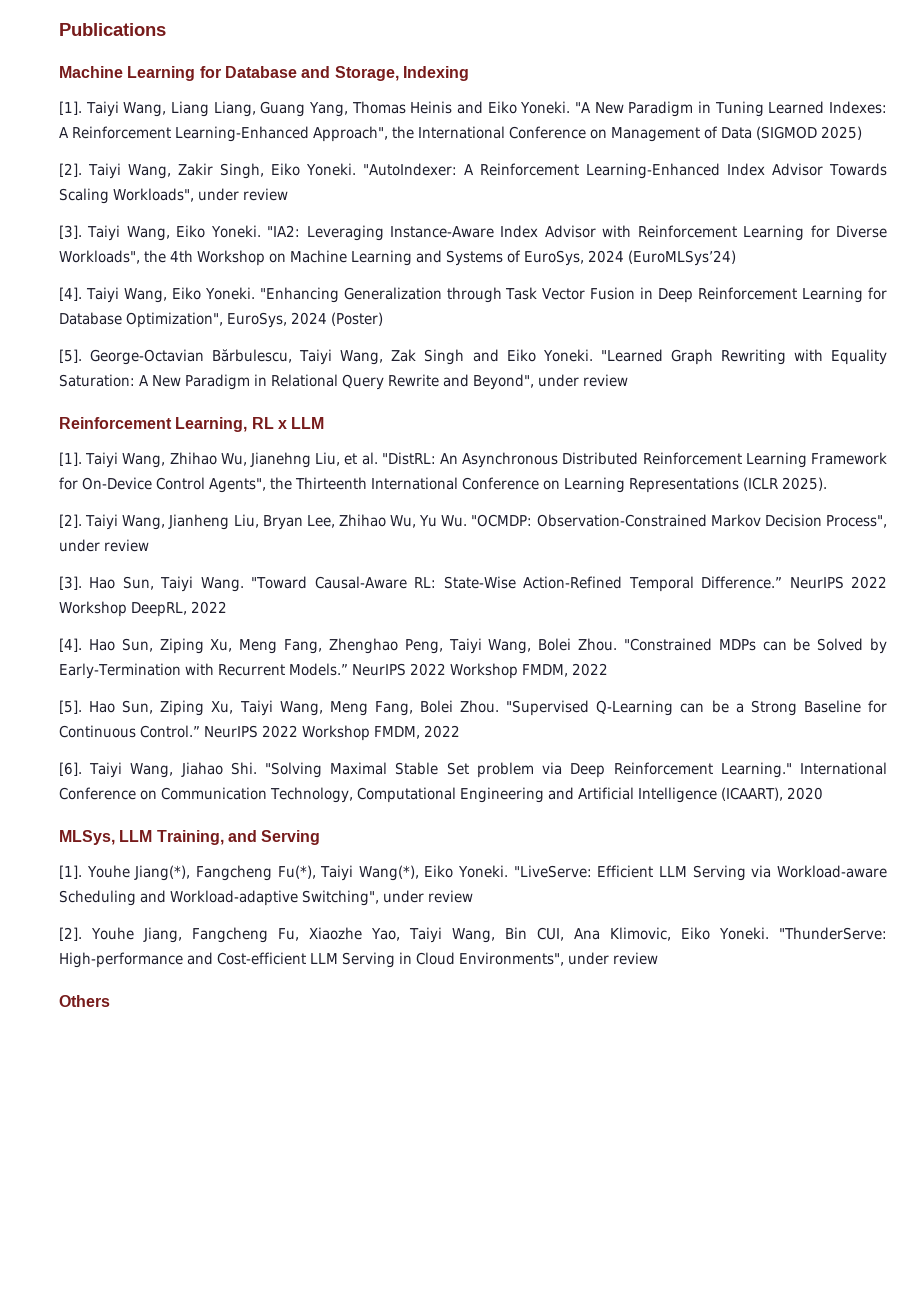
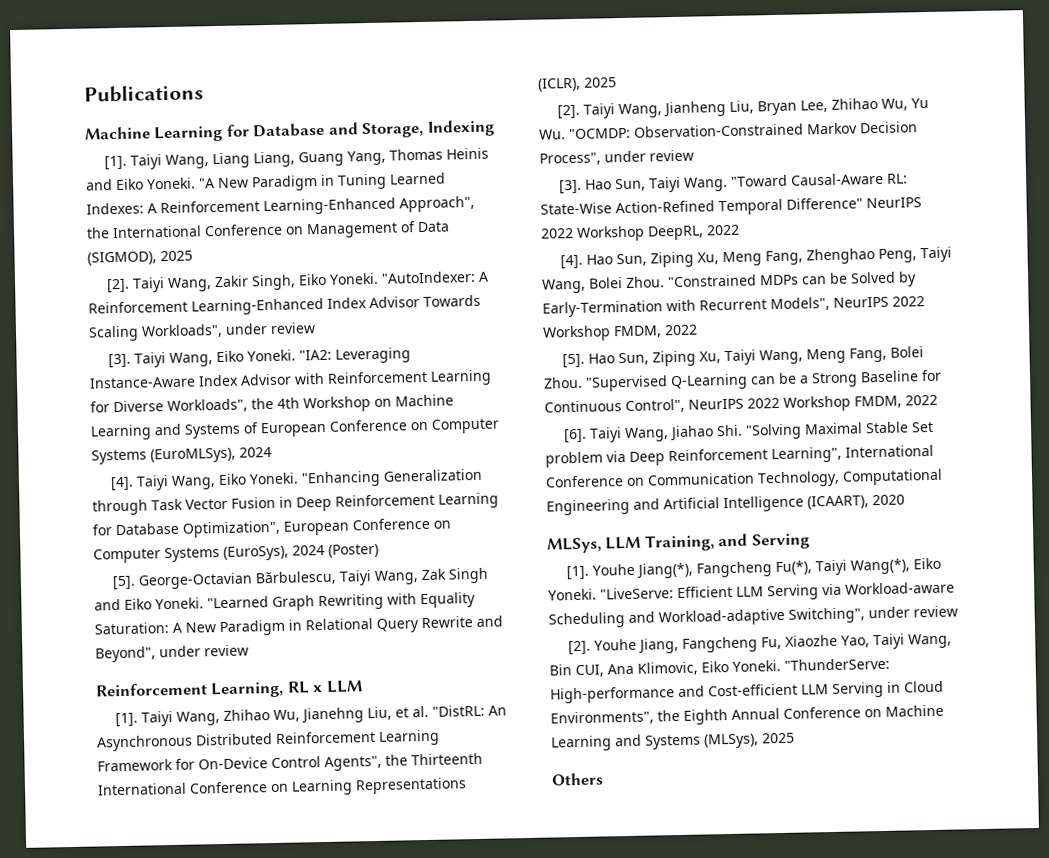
- "A New Paradigm in Tuning Learned Indexes: A Reinforcement Learning-Enhanced Approach", the International Conference on Management of Data (SIGMOD 2025)
+ "A New Paradigm in Tuning Learned Indexes: A Reinforcement Learning-Enhanced Approach", the International Conference on Management of Data (SIGMOD), 2025
- "IA2: Leveraging Instance-Aware Index Advisor with Reinforcement Learning for Diverse Workloads", the 4th Workshop on Machine Learning and Systems of EuroSys, 2024 (EuroMLSys’24)
+ "IA2: Leveraging Instance-Aware Index Advisor with Reinforcement Learning for Diverse Workloads", the 4th Workshop on Machine Learning and Systems of European Conference on Computer Systems (EuroMLSys), 2024
- "Enhancing Generalization through Task Vector Fusion in Deep Reinforcement Learning for Database Optimization", EuroSys, 2024 (Poster)
+ "Enhancing Generalization through Task Vector Fusion in Deep Reinforcement Learning for Database Optimization", European Conference on Computer Systems (EuroSys), 2024 (Poster)
- Taiyi Wang, Zhihao Wu, Jianehng Liu, et al. "DistRL: An Asynchronous Distributed Reinforcement Learning Framework for On-Device Control Agents", the Thirteenth International Conference on Learning Representations (ICLR 2025).
+ Taiyi Wang, Zhihao Wu, Jianehng Liu, et al. "DistRL: An Asynchronous Distributed Reinforcement Learning Framework for On-Device Control Agents", the Thirteenth International Conference on Learning Representations (ICLR), 2025
- "Toward Causal-Aware RL: State-Wise Action-Refined Temporal Difference.” NeurIPS 2022 Workshop DeepRL, 2022
+ "Toward Causal-Aware RL: State-Wise Action-Refined Temporal Difference" NeurIPS 2022 Workshop DeepRL, 2022
- "Constrained MDPs can be Solved by Early-Termination with Recurrent Models.” NeurIPS 2022 Workshop FMDM, 2022
+ "Constrained MDPs can be Solved by Early-Termination with Recurrent Models", NeurIPS 2022 Workshop FMDM, 2022
- "Supervised Q-Learning can be a Strong Baseline for Continuous Control.” NeurIPS 2022 Workshop FMDM, 2022
+ "Supervised Q-Learning can be a Strong Baseline for Continuous Control", NeurIPS 2022 Workshop FMDM, 2022
- Taiyi Wang, Jiahao Shi. "Solving Maximal Stable Set problem via Deep Reinforcement Learning." International Conference on Communication Technology, Computational Engineering and Artificial Intelligence (ICAART), 2020
+ Taiyi Wang, Jiahao Shi. "Solving Maximal Stable Set problem via Deep Reinforcement Learning", International Conference on Communication Technology, Computational Engineering and Artificial Intelligence (ICAART), 2020
- "ThunderServe: High-performance and Cost-efficient LLM Serving in Cloud Environments", under review
+ "ThunderServe: High-performance and Cost-efficient LLM Serving in Cloud Environments", the Eighth Annual Conference on Machine Learning and Systems (MLSys), 2025

